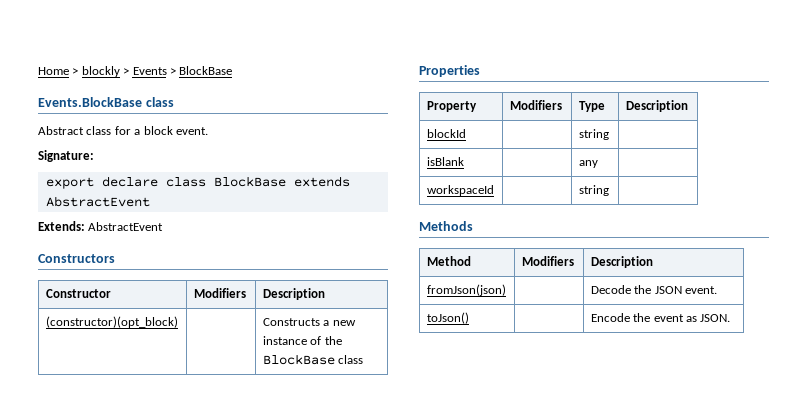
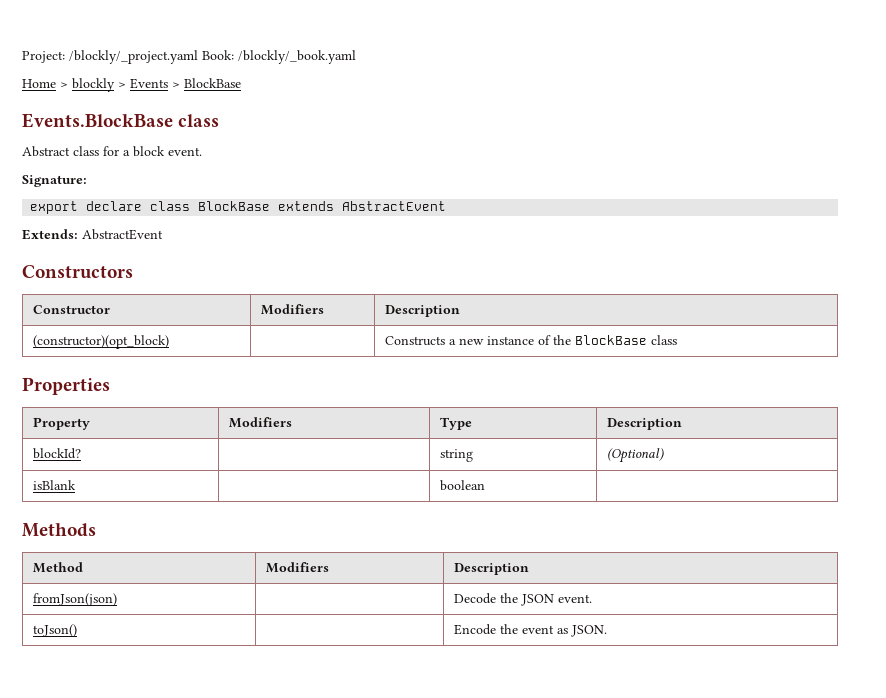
+ Project: /blockly/_project.yaml Book: /blockly/_book.yaml
- blockId | | string |
+ blockId? | | string | (Optional)
- isBlank | | any |
- workspaceId | | string |
+ isBlank | | boolean |

